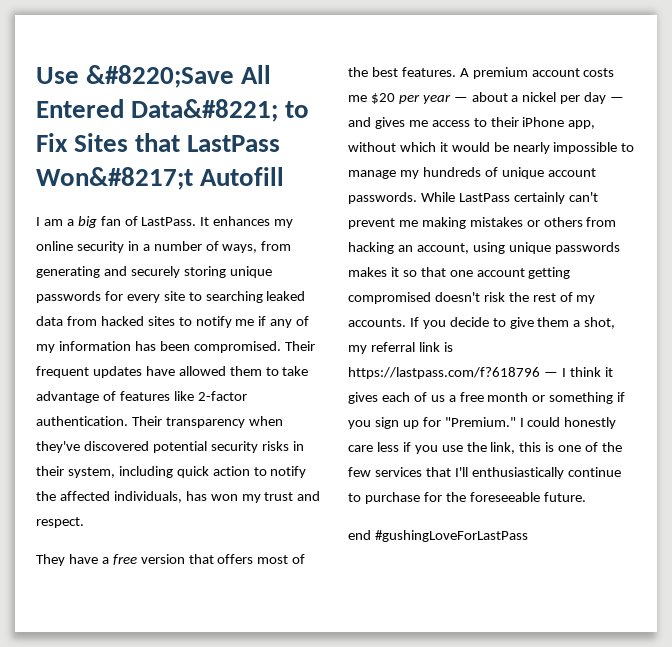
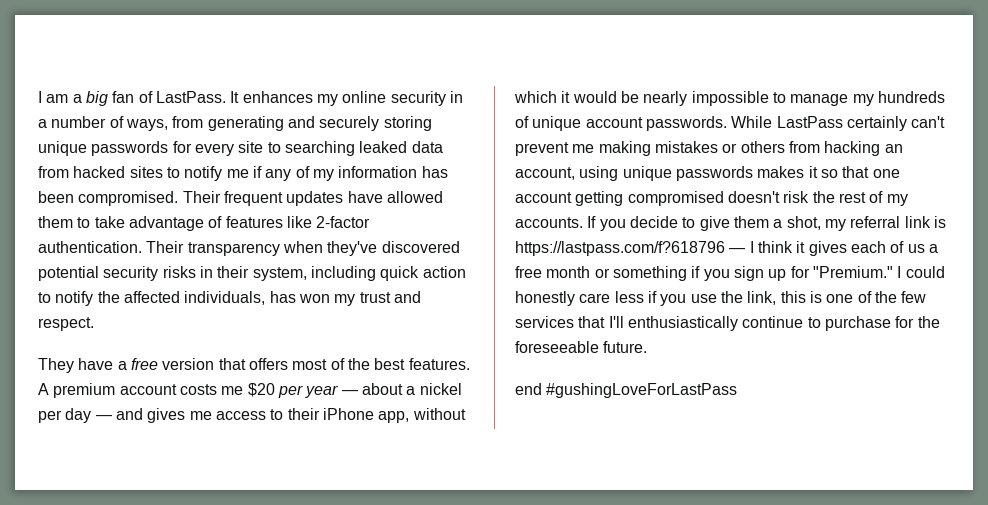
- Use &#8220;Save All Entered Data&#8221; to Fix Sites that LastPass Won&#8217;t Autofill

